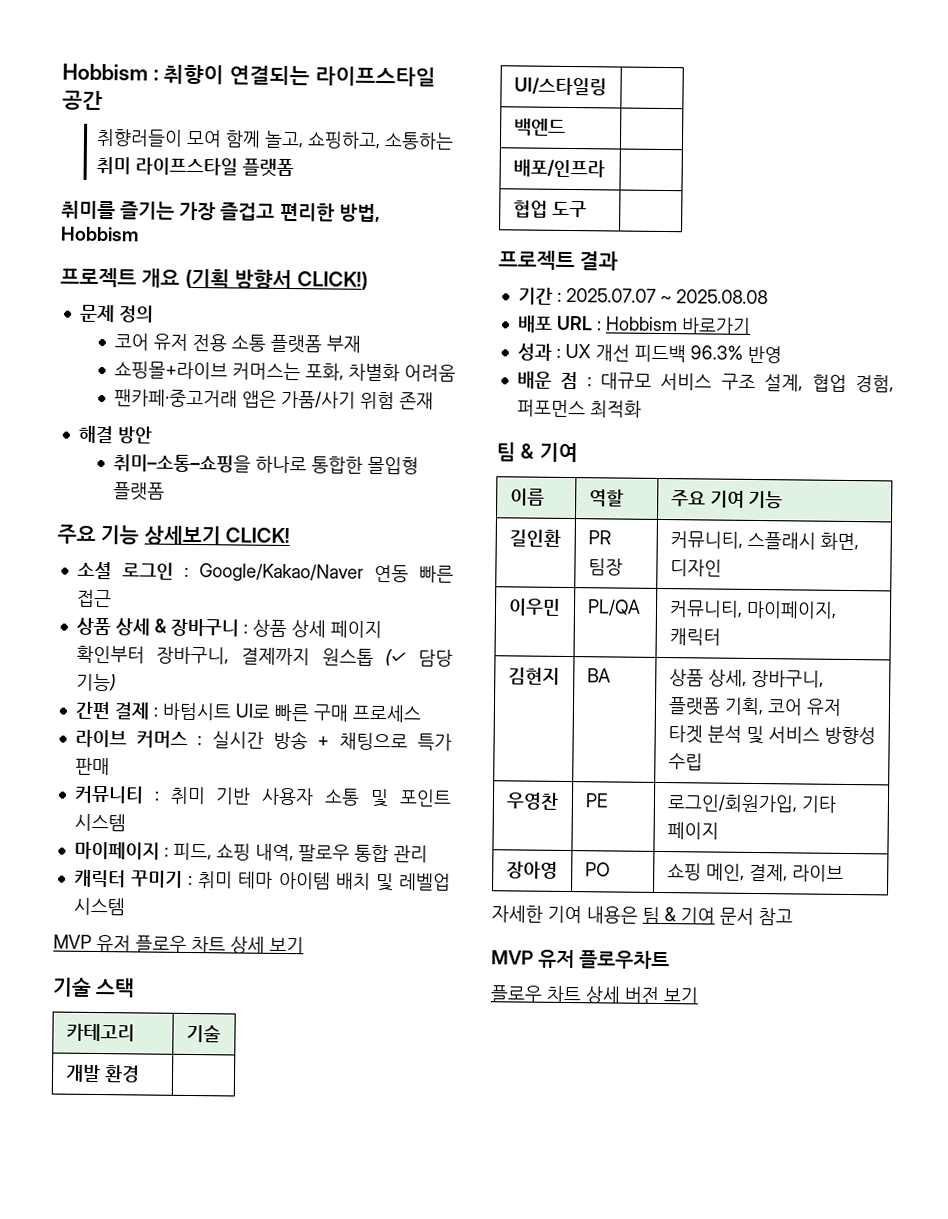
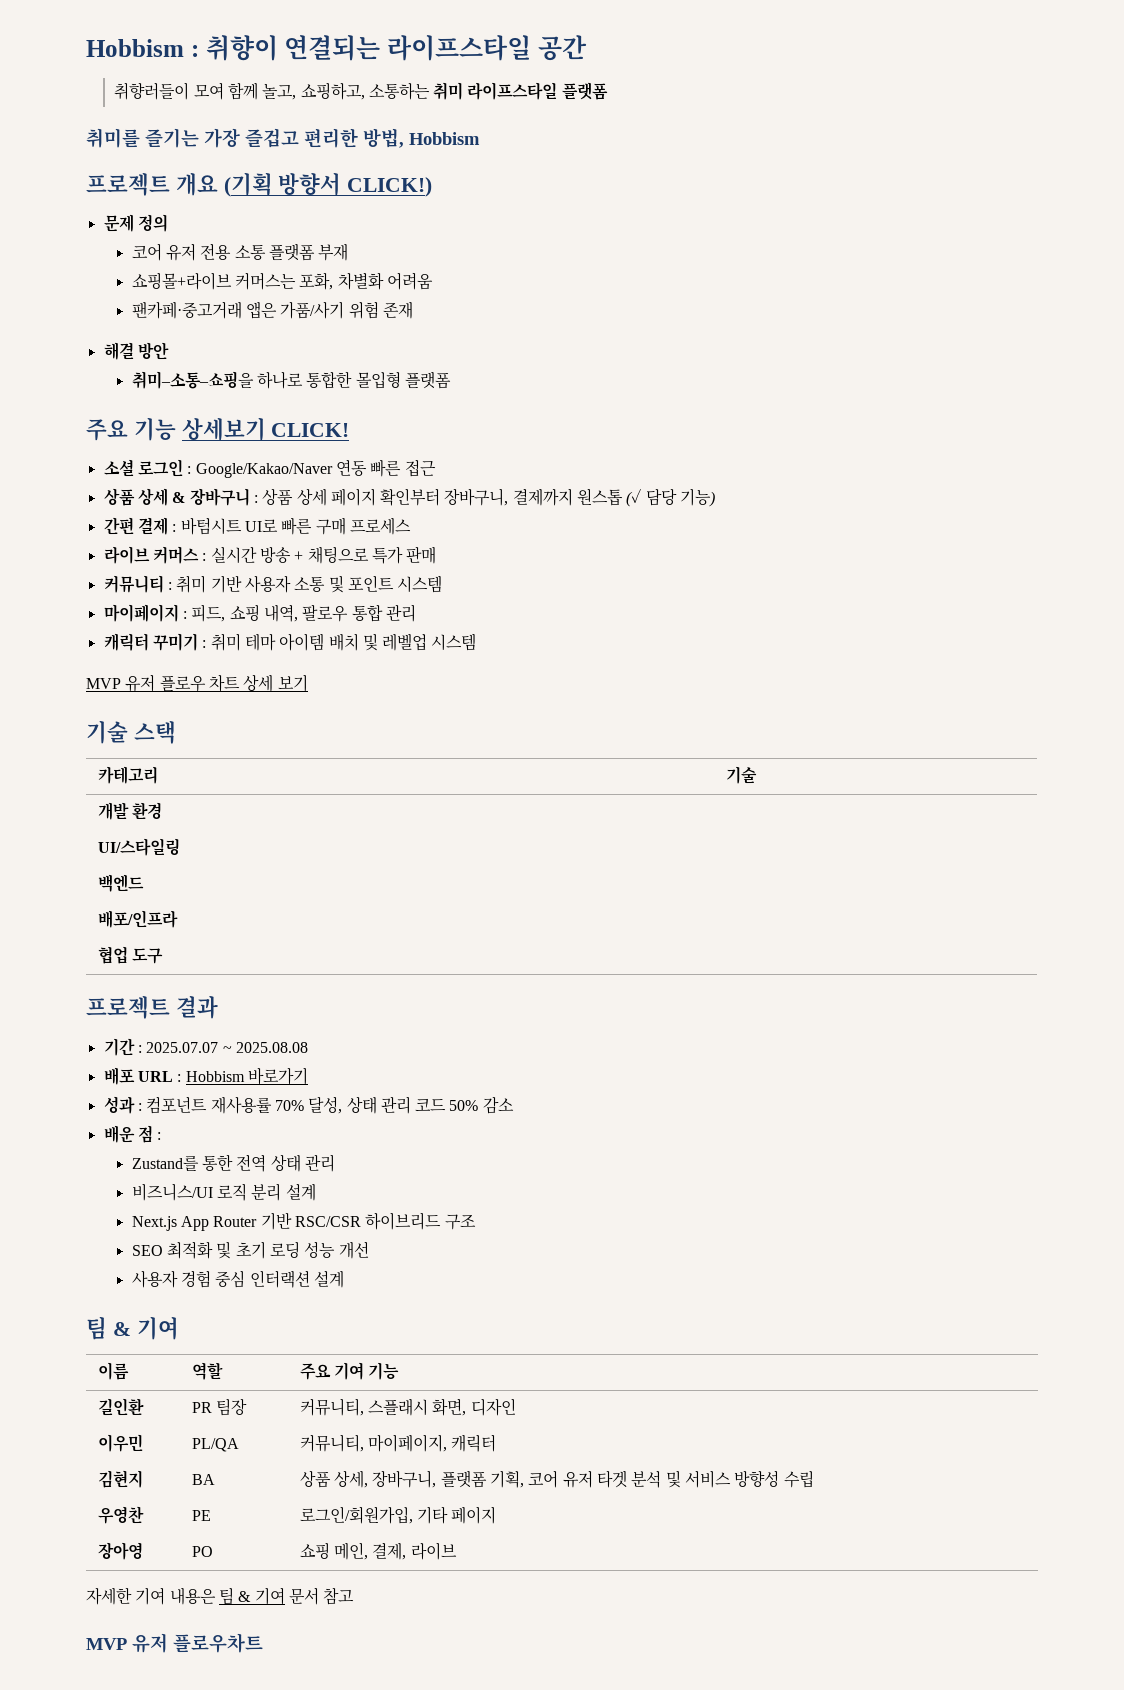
- 성과 : UX 개선 피드백 96.3% 반영
- 배운 점 : 대규모 서비스 구조 설계, 협업 경험, 퍼포먼스 최적화
+ 성과 : 컴포넌트 재사용률 70% 달성, 상태 관리 코드 50% 감소
+ 배운 점 :
+ Zustand를 통한 전역 상태 관리
+ 비즈니스/UI 로직 분리 설계
+ Next.js App Router 기반 RSC/CSR 하이브리드 구조
+ SEO 최적화 및 초기 로딩 성능 개선
+ 사용자 경험 중심 인터랙션 설계
- 플로우 차트 상세 버전 보기

